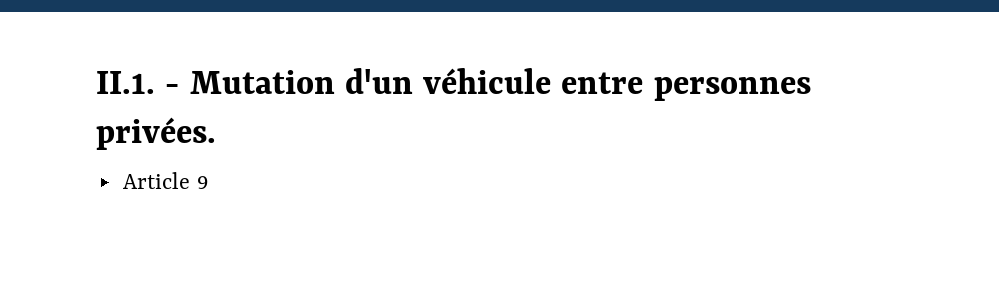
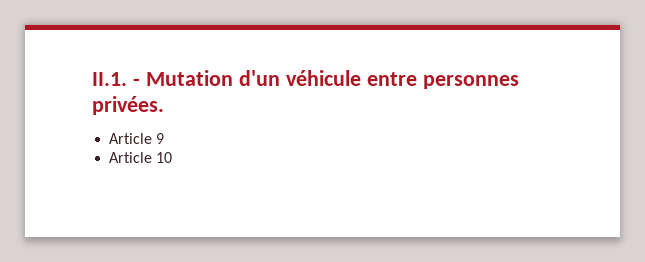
+ Article 10

